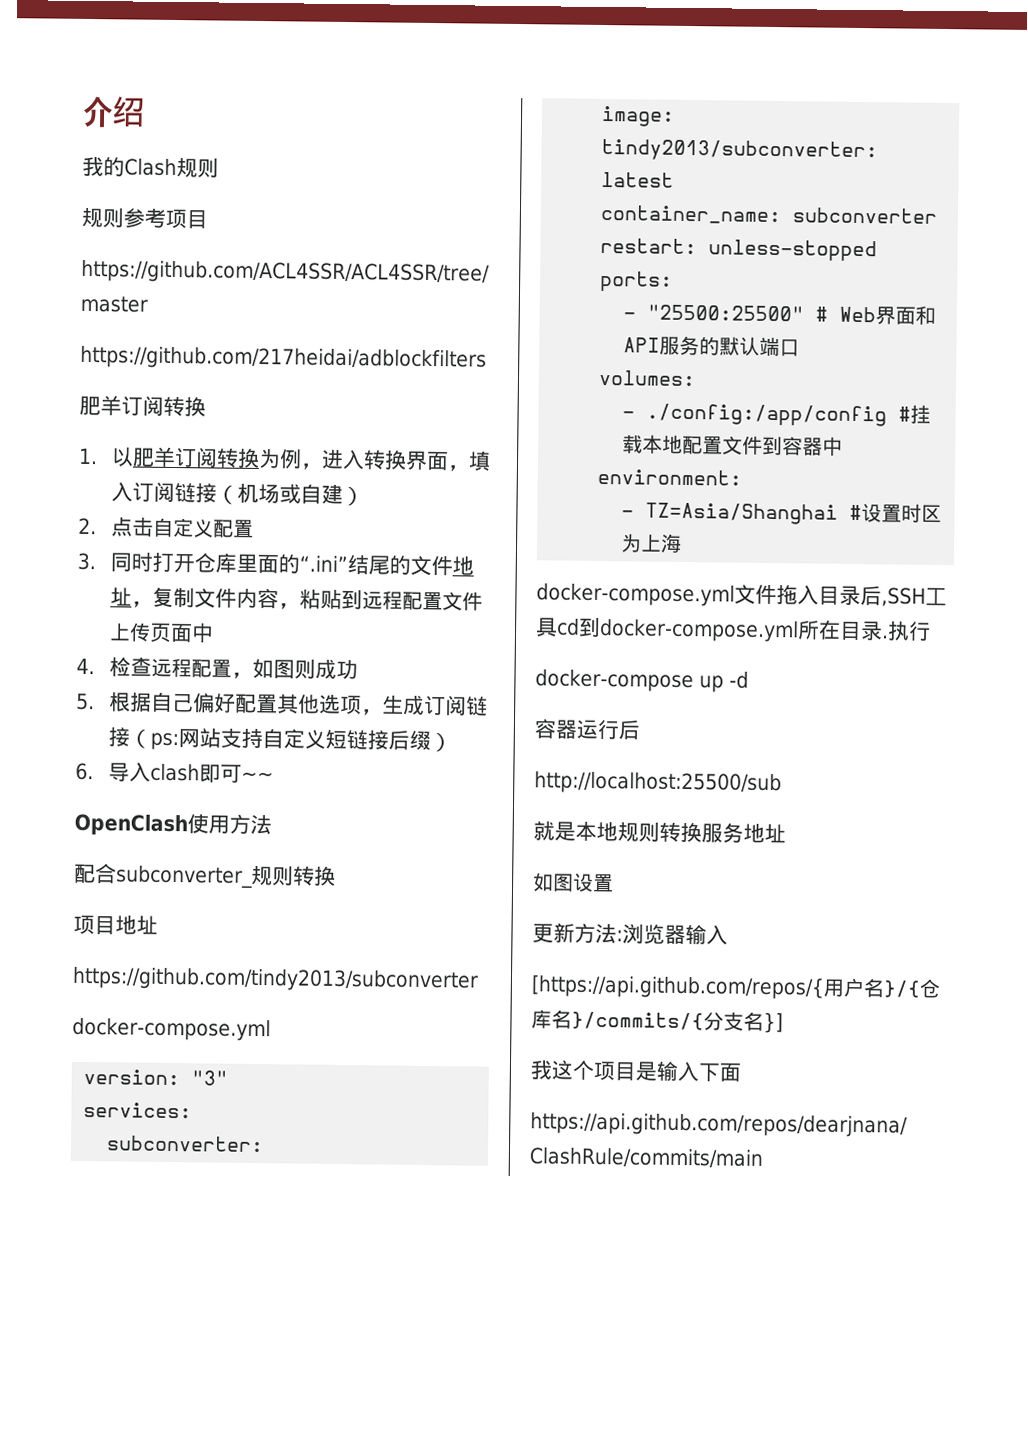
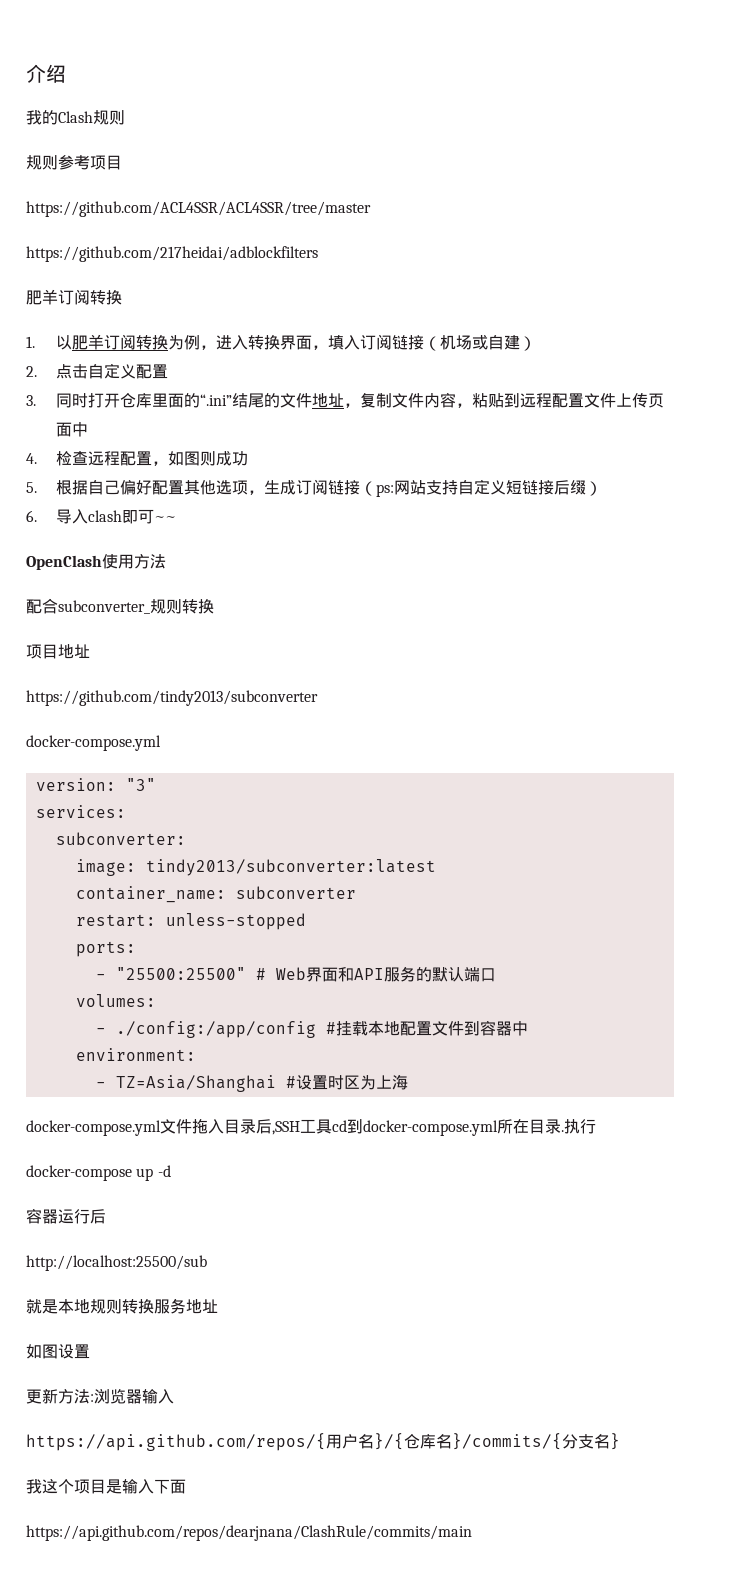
- [https://api.github.com/repos/{用户名}/{仓库名}/commits/{分支名}]
+ https://api.github.com/repos/{用户名}/{仓库名}/commits/{分支名}

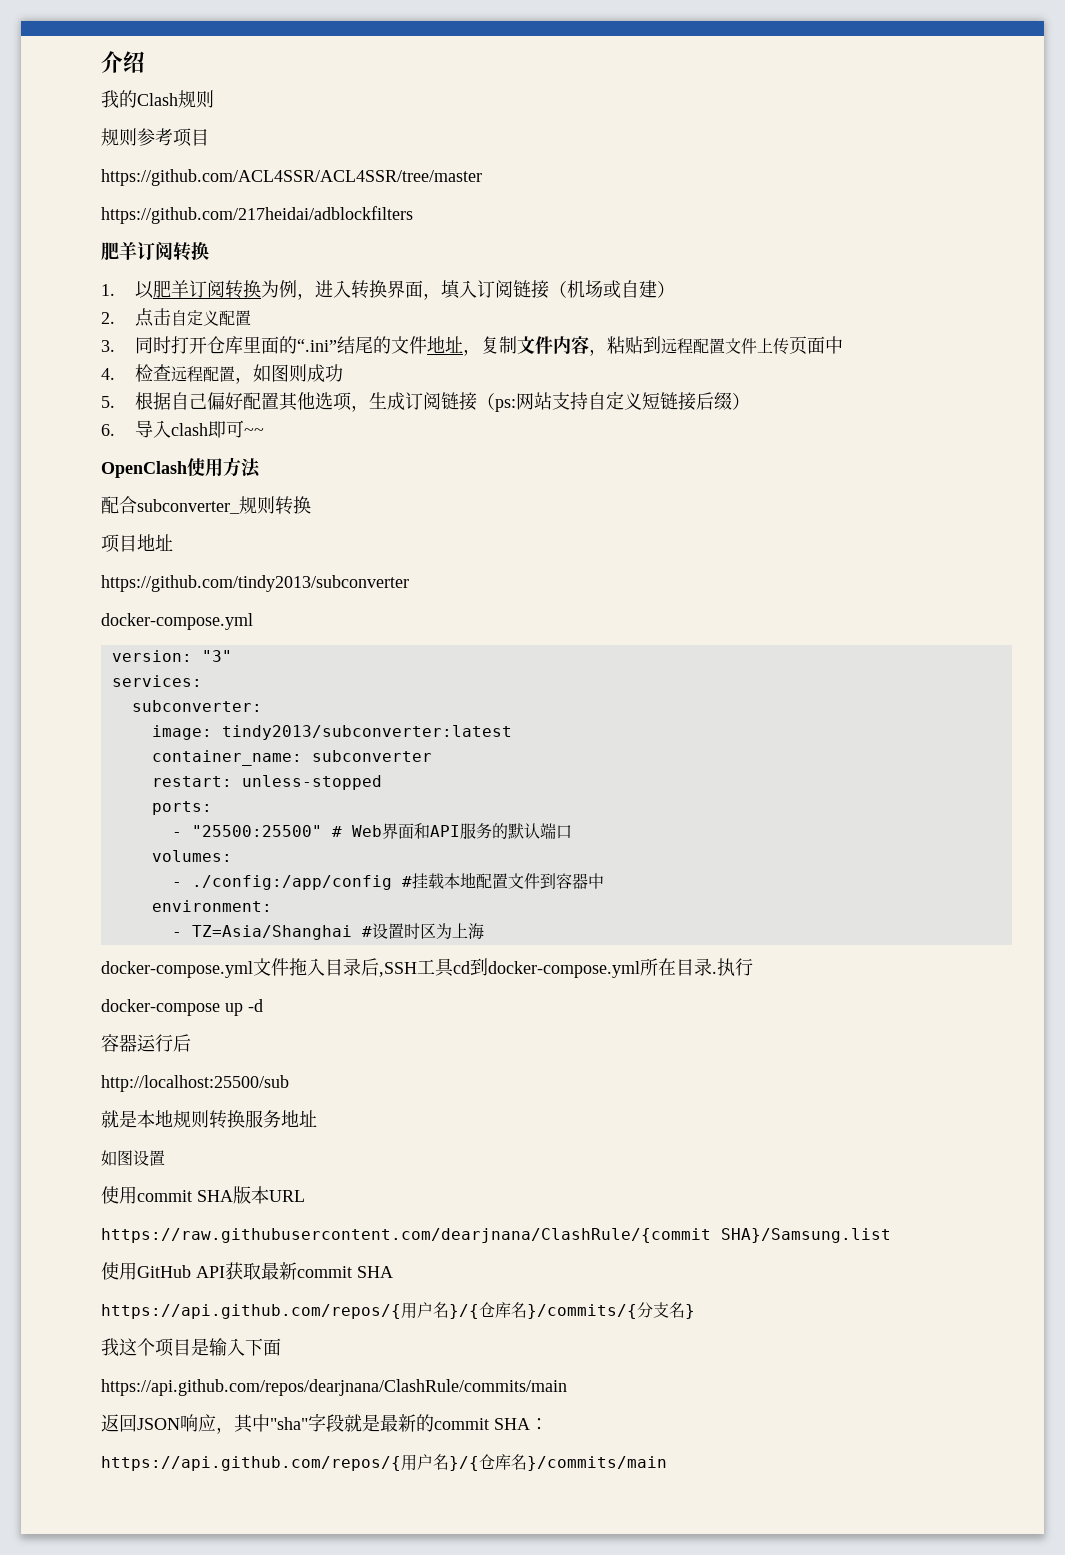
- 更新方法:浏览器输入
+ 使用commit SHA版本URL
+ https://raw.githubusercontent.com/dearjnana/ClashRule/{commit SHA}/Samsung.list
+ 使用GitHub API获取最新commit SHA
+ 返回JSON响应，其中"sha"字段就是最新的commit SHA：
+ https://api.github.com/repos/{用户名}/{仓库名}/commits/main

